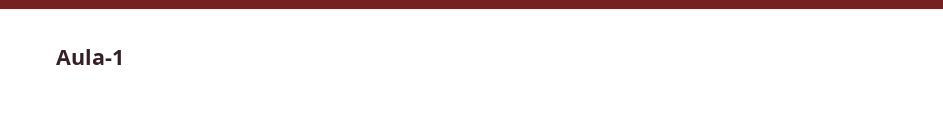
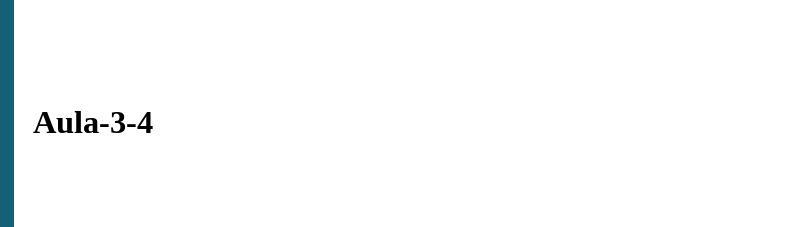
- Aula-1
+ Aula-3-4

